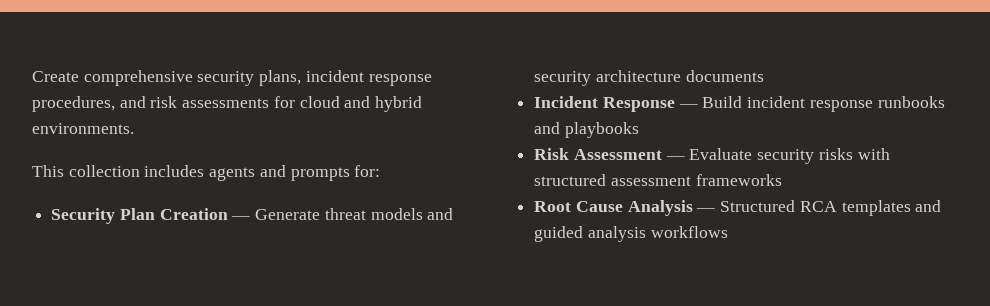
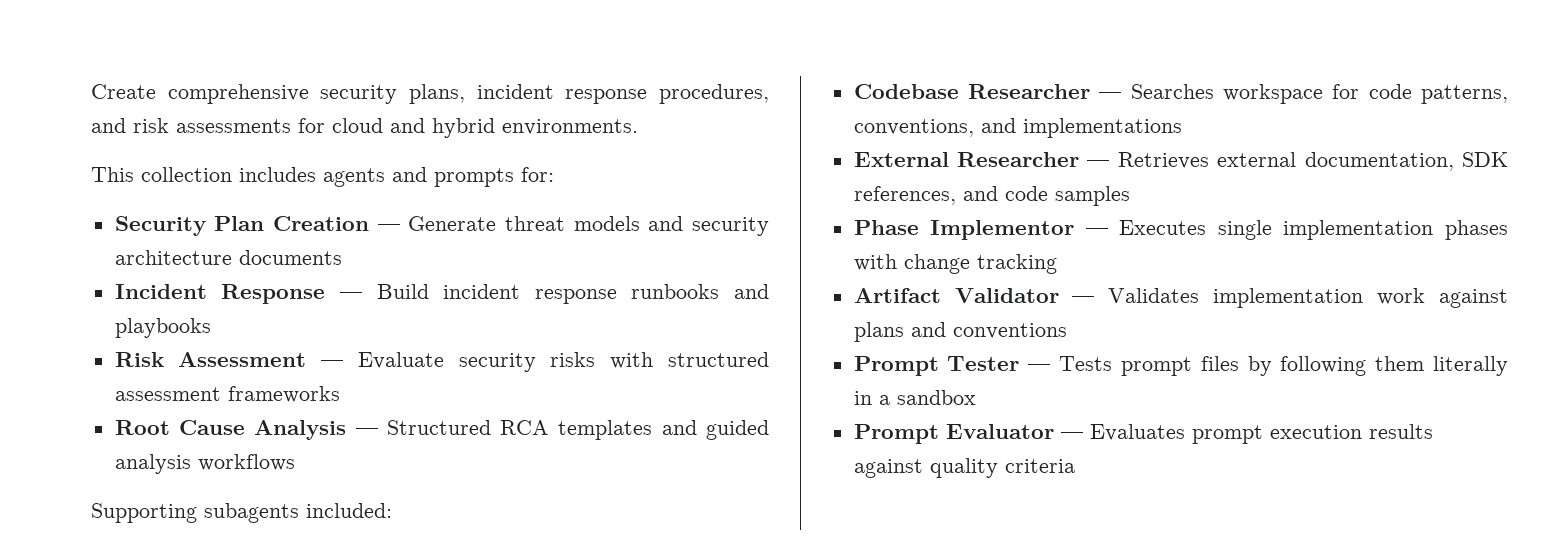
+ Supporting subagents included:
+ Codebase Researcher — Searches workspace for code patterns, conventions, and implementations
+ External Researcher — Retrieves external documentation, SDK references, and code samples
+ Phase Implementor — Executes single implementation phases with change tracking
+ Artifact Validator — Validates implementation work against plans and conventions
+ Prompt Tester — Tests prompt files by following them literally in a sandbox
+ Prompt Evaluator — Evaluates prompt execution results against quality criteria

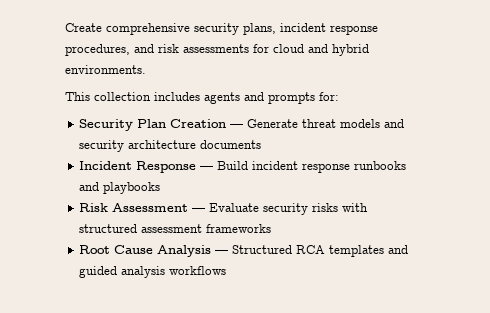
- Supporting subagents included:
- Codebase Researcher — Searches workspace for code patterns, conventions, and implementations
- External Researcher — Retrieves external documentation, SDK references, and code samples
- Phase Implementor — Executes single implementation phases with change tracking
- Artifact Validator — Validates implementation work against plans and conventions
- Prompt Tester — Tests prompt files by following them literally in a sandbox
- Prompt Evaluator — Evaluates prompt execution results against quality criteria

